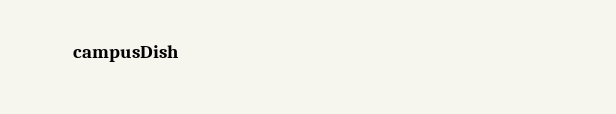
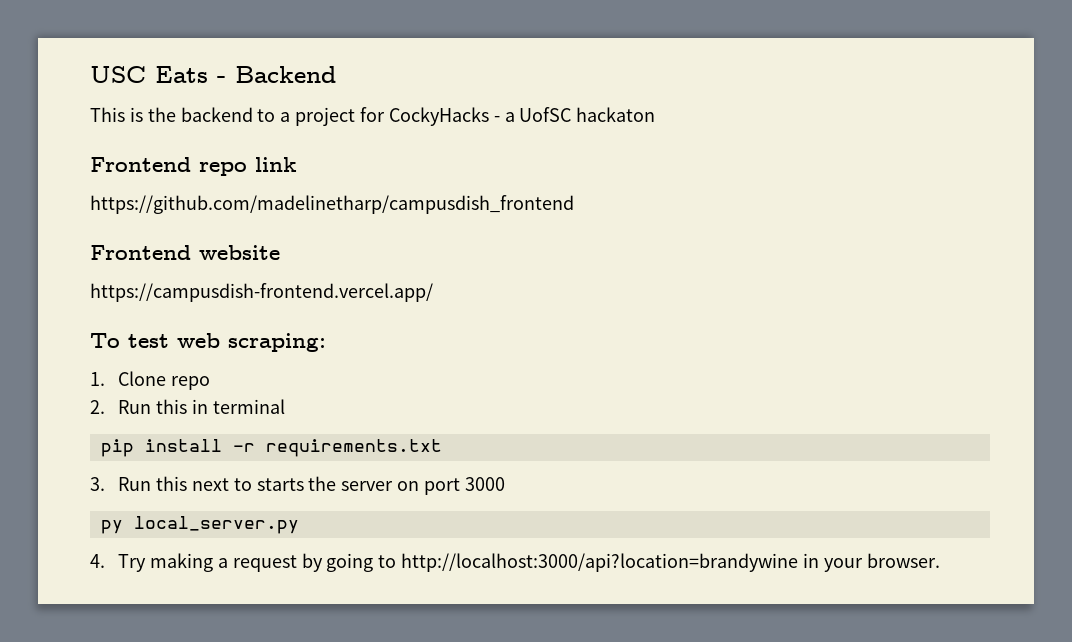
- campusDish
+ USC Eats - Backend
+ This is the backend to a project for CockyHacks - a UofSC hackaton
+ Frontend repo link
+ https://github.com/madelinetharp/campusdish_frontend
+ Frontend website
+ https://campusdish-frontend.vercel.app/
+ To test web scraping:
+ 1. Clone repo
+ 2. Run this in terminal
+ pip install -r requirements.txt
+ 3. Run this next to starts the server on port 3000
+ py local_server.py
+ 4. Try making a request by going to http://localhost:3000/api?location=brandywine in your browser.

